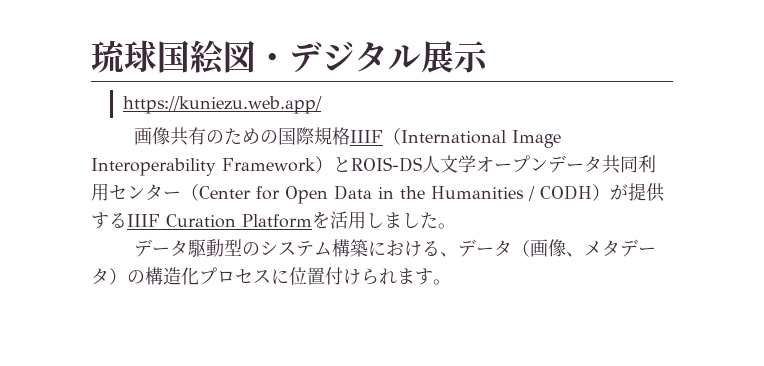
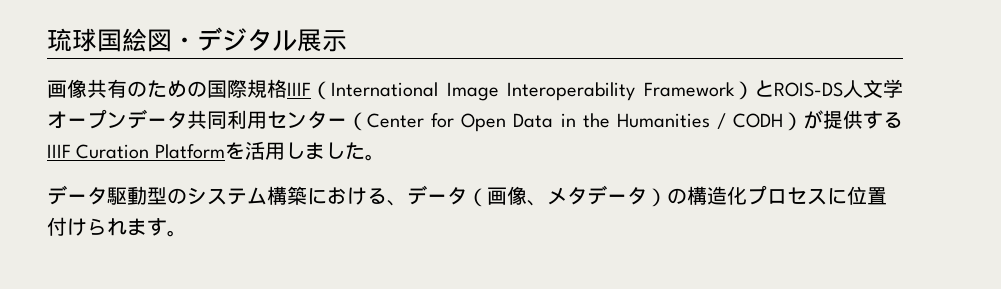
- https://kuniezu.web.app/

